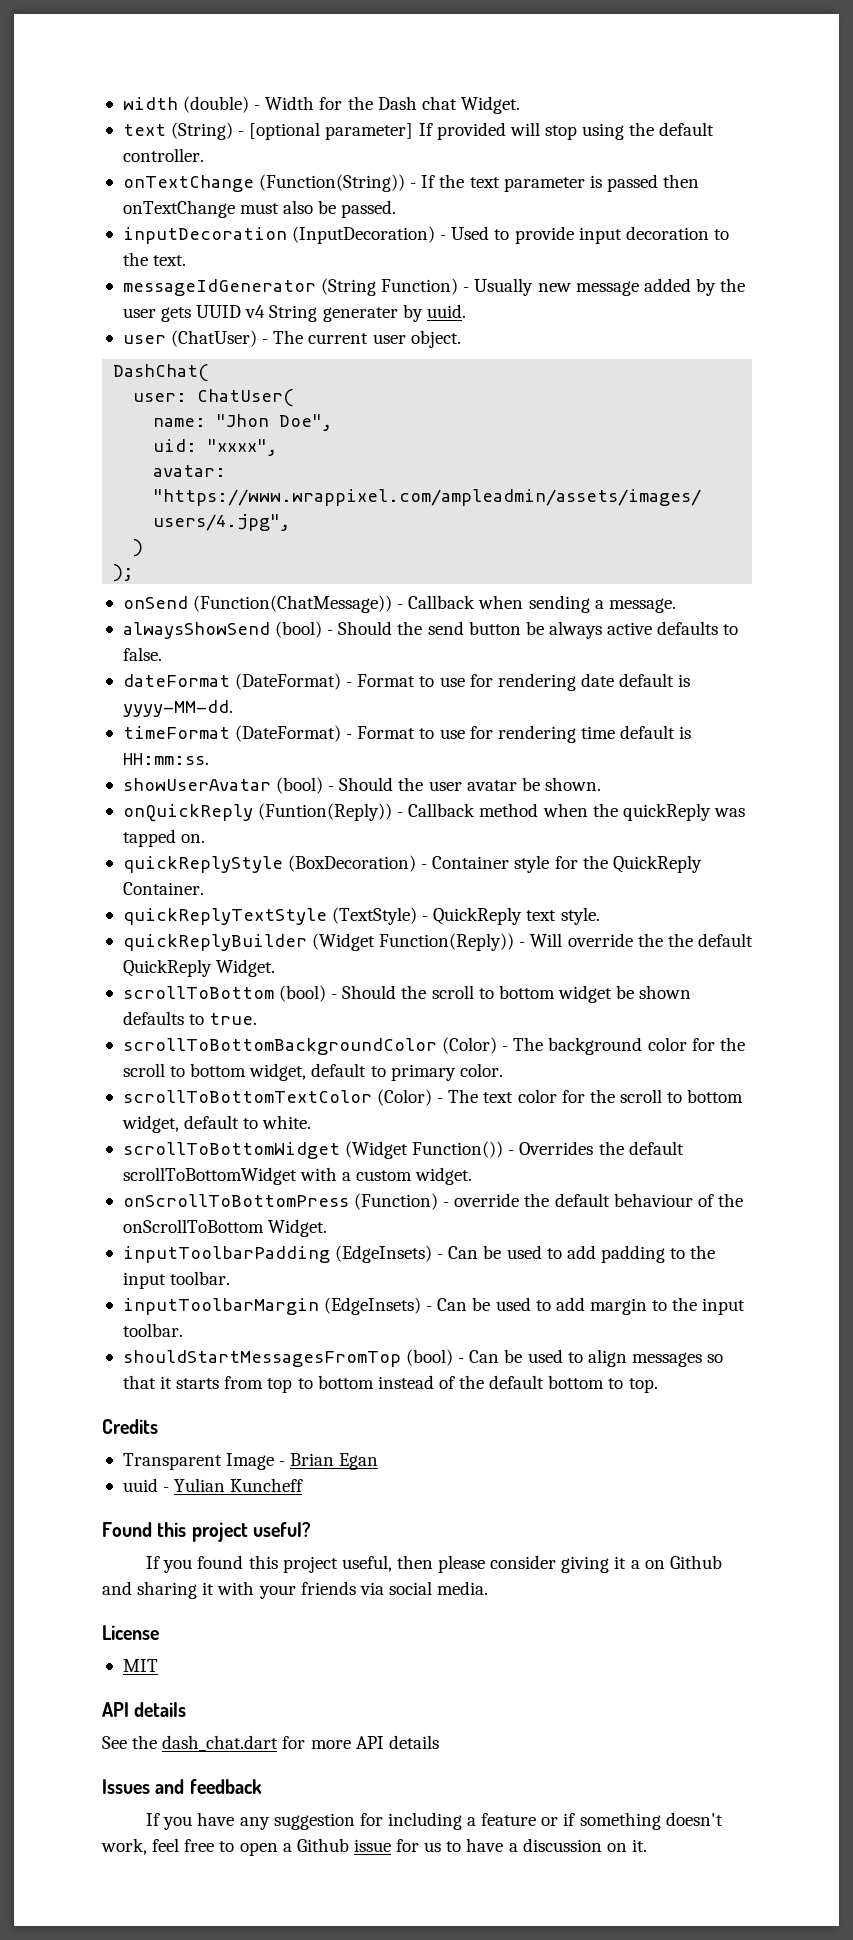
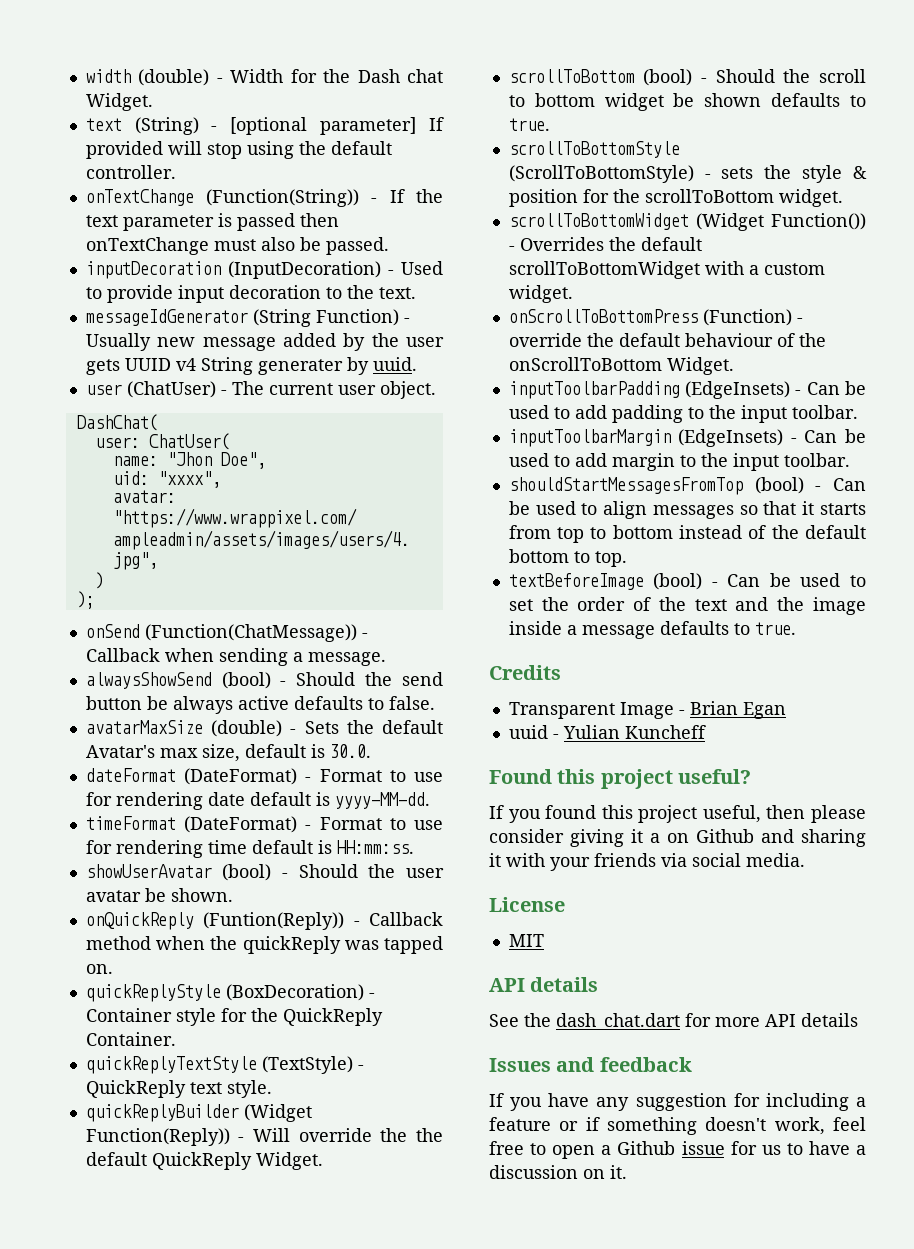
+ avatarMaxSize (double) - Sets the default Avatar's max size, default is 30.0.
- scrollToBottomBackgroundColor (Color) - The background color for the scroll to bottom widget, default to primary color.
- scrollToBottomTextColor (Color) - The text color for the scroll to bottom widget, default to white.
+ scrollToBottomStyle (ScrollToBottomStyle) - sets the style & position for the scrollToBottom widget.
+ textBeforeImage (bool) - Can be used to set the order of the text and the image inside a message defaults to true.

